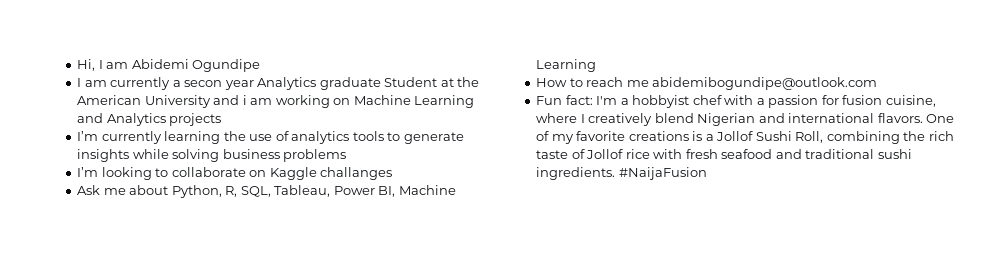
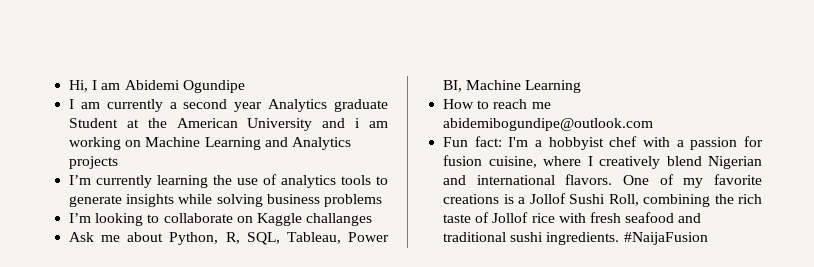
- I am currently a secon year Analytics graduate Student at the American University and i am working on Machine Learning and Analytics projects
+ I am currently a second year Analytics graduate Student at the American University and i am working on Machine Learning and Analytics projects

